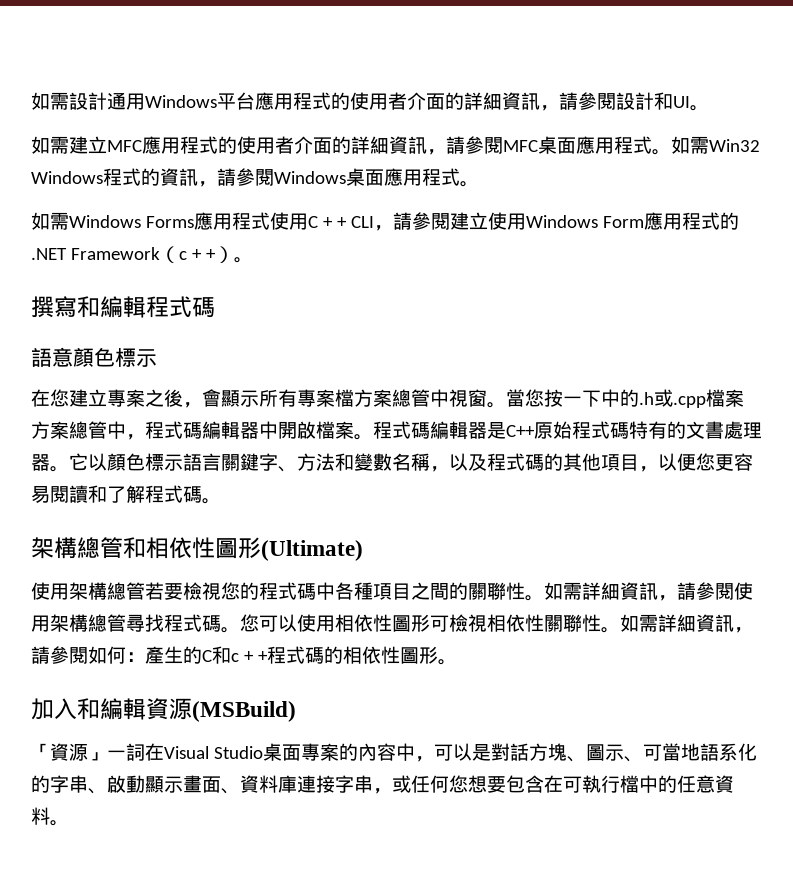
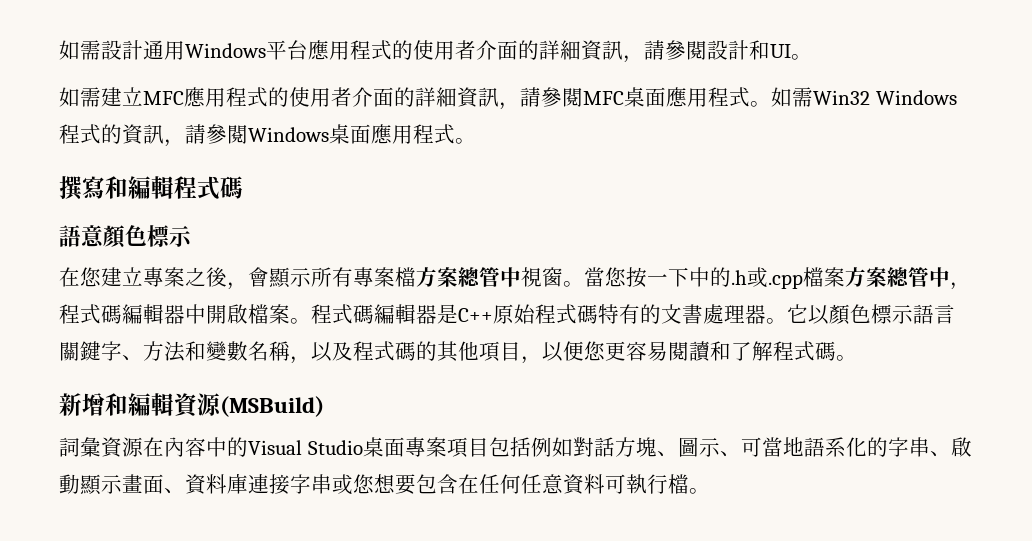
- 如需Windows Forms應用程式使用C + + CLI，請參閱建立使用Windows Form應用程式的.NET Framework（c + +）。
- 架構總管和相依性圖形(Ultimate)
- 使用架構總管若要檢視您的程式碼中各種項目之間的關聯性。如需詳細資訊，請參閱使用架構總管尋找程式碼。您可以使用相依性圖形可檢視相依性關聯性。如需詳細資訊，請參閱如何：產生的C和c + +程式碼的相依性圖形。
- 加入和編輯資源(MSBuild)
- 「資源」一詞在Visual Studio桌面專案的內容中，可以是對話方塊、圖示、可當地語系化的字串、啟動顯示畫面、資料庫連接字串，或任何您想要包含在可執行檔中的任意資料。
+ 新增和編輯資源(MSBuild)
+ 詞彙資源在內容中的Visual Studio桌面專案項目包括例如對話方塊、圖示、可當地語系化的字串、啟動顯示畫面、資料庫連接字串或您想要包含在任何任意資料可執行檔。

